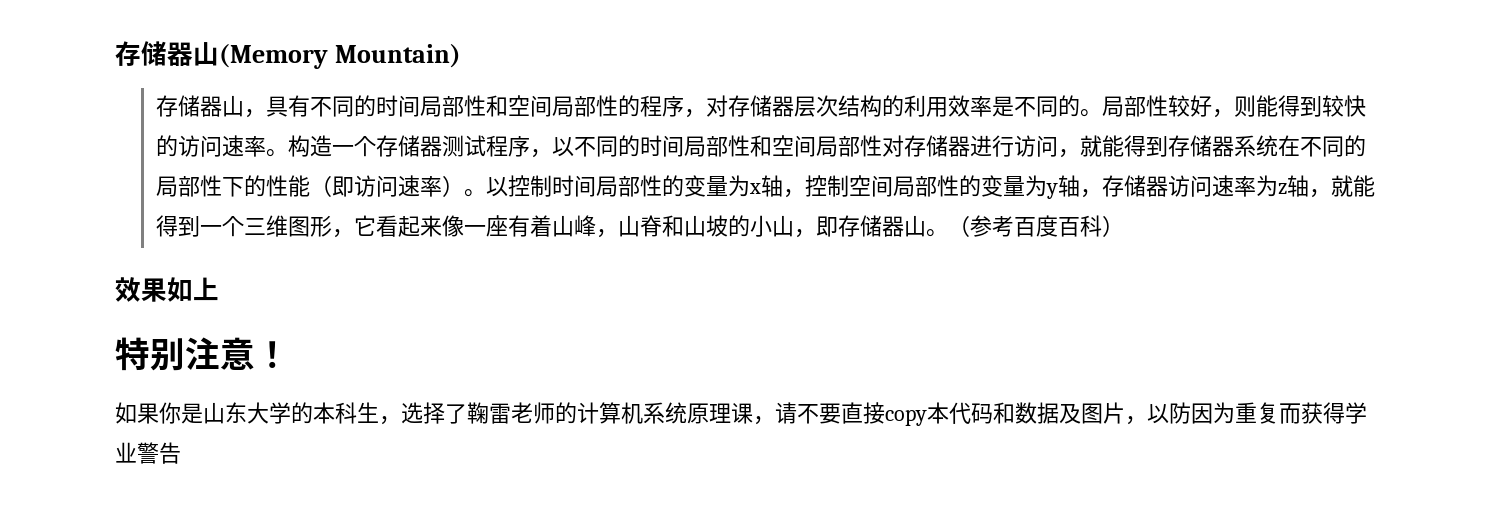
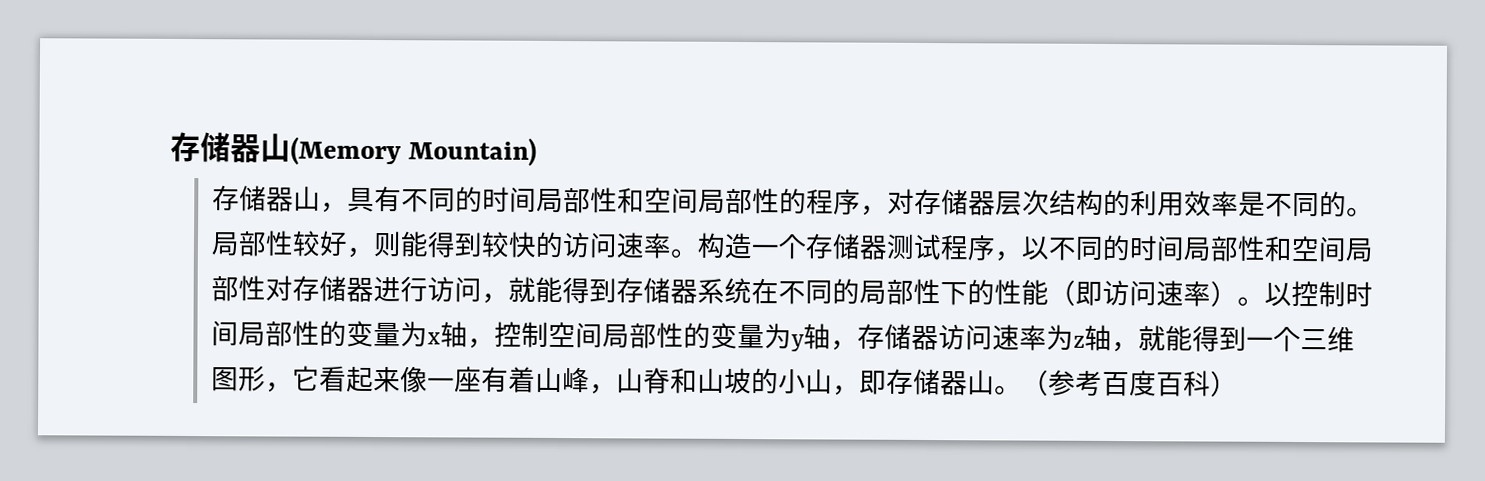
- 效果如上
- 特别注意！
- 如果你是山东大学的本科生，选择了鞠雷老师的计算机系统原理课，请不要直接copy本代码和数据及图片，以防因为重复而获得学业警告

